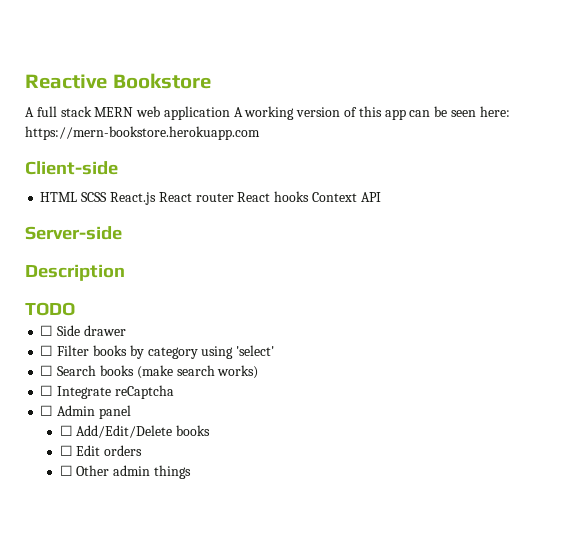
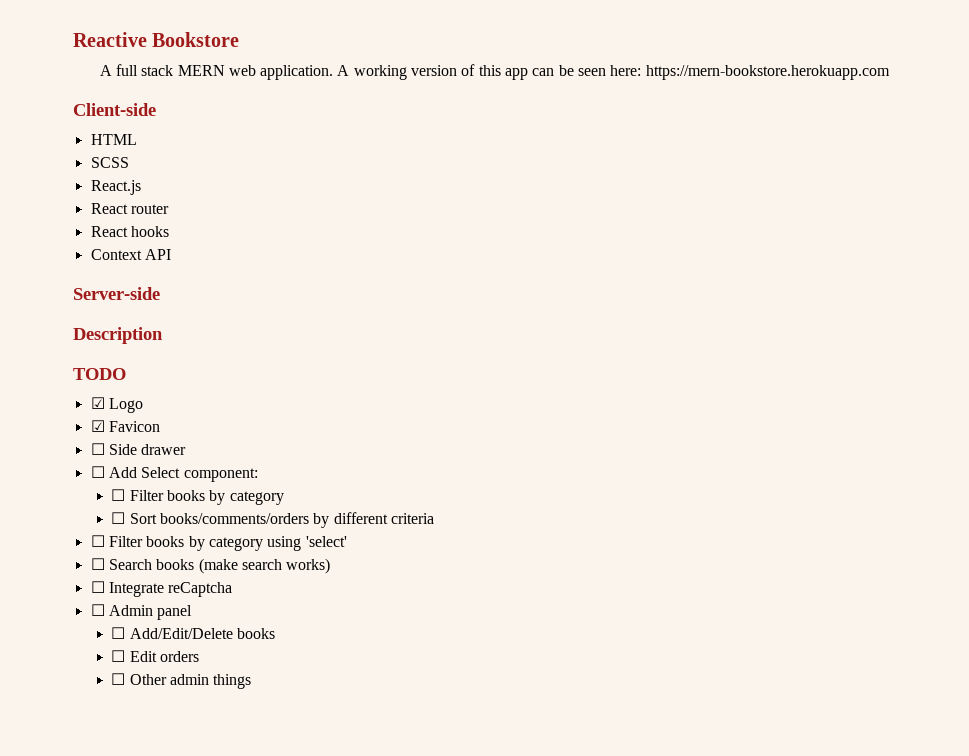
- A full stack MERN web application A working version of this app can be seen here: https://mern-bookstore.herokuapp.com
+ A full stack MERN web application. A working version of this app can be seen here: https://mern-bookstore.herokuapp.com
- HTML SCSS React.js React router React hooks Context API
+ HTML
+ SCSS
+ React.js
+ React router
+ React hooks
+ Context API
+ ☑ Logo
+ ☑ Favicon
+ ☐ Add Select component:
+ ☐ Filter books by category
+ ☐ Sort books/comments/orders by different criteria

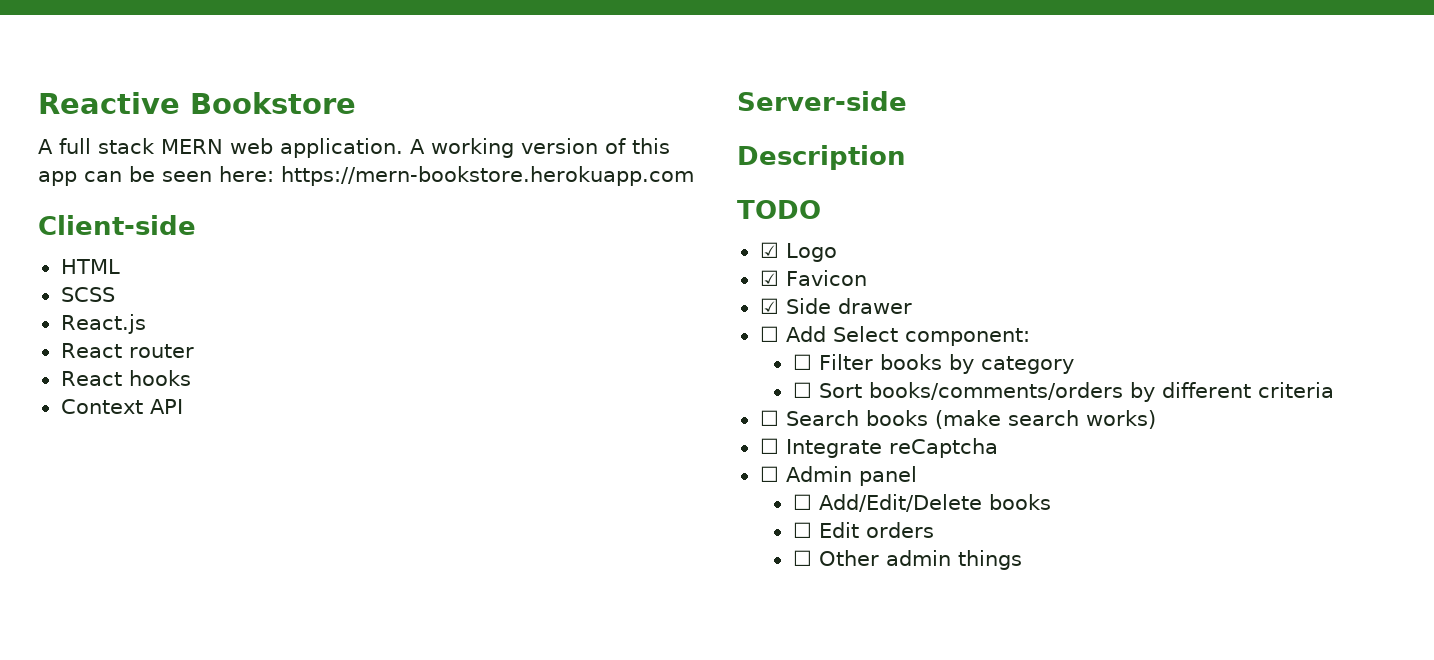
- ☐ Side drawer
+ ☑ Side drawer
- ☐ Filter books by category using 'select'

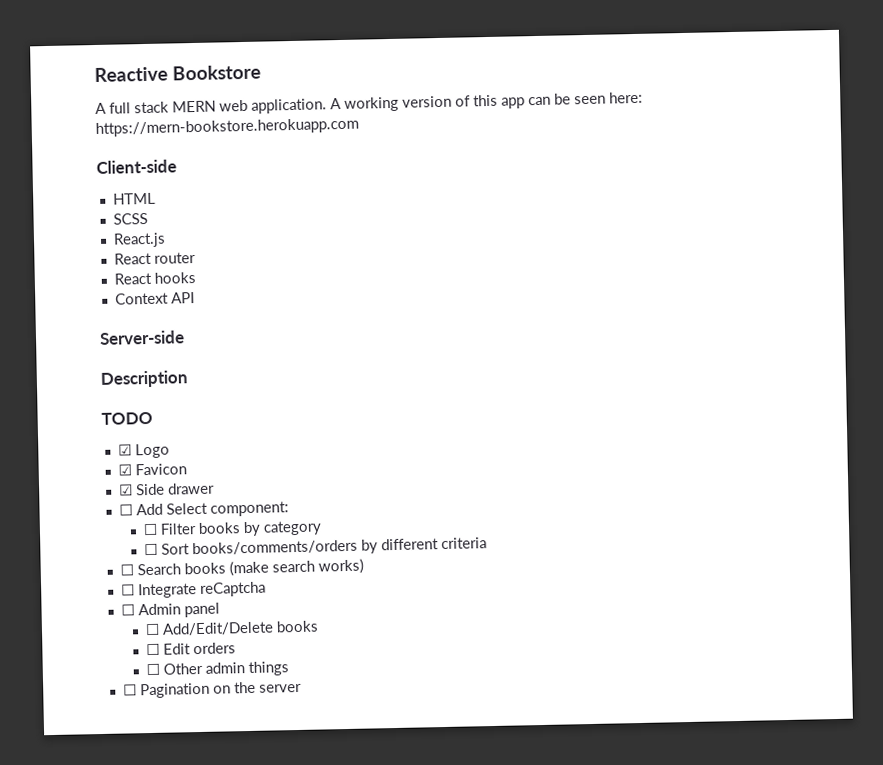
+ ☐ Pagination on the server

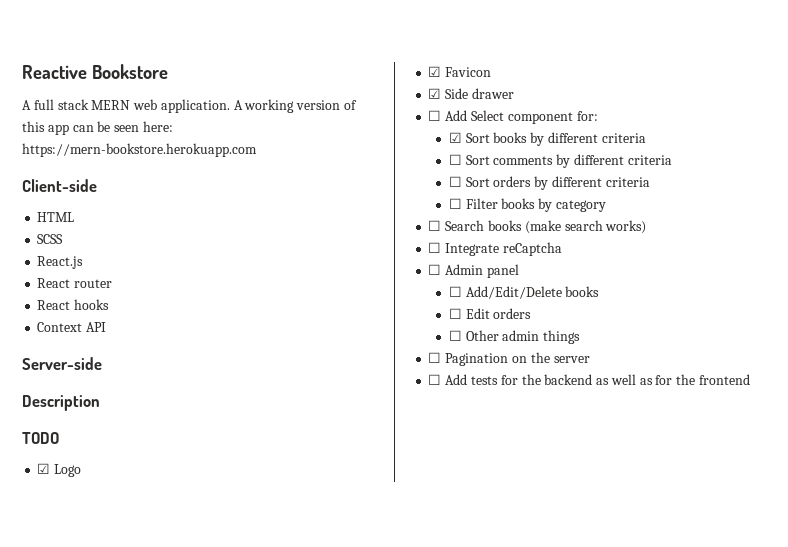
- ☐ Add Select component:
+ ☐ Add Select component for:
+ ☑ Sort books by different criteria
+ ☐ Sort comments by different criteria
+ ☐ Sort orders by different criteria
- ☐ Sort books/comments/orders by different criteria
+ ☐ Add tests for the backend as well as for the frontend

